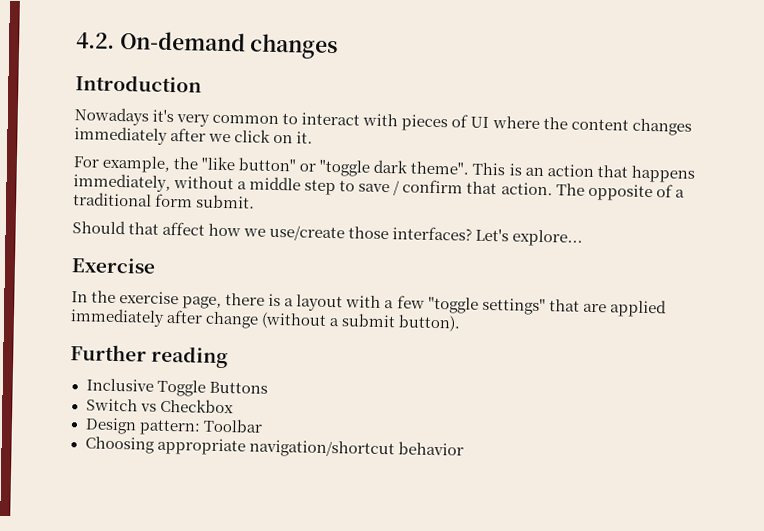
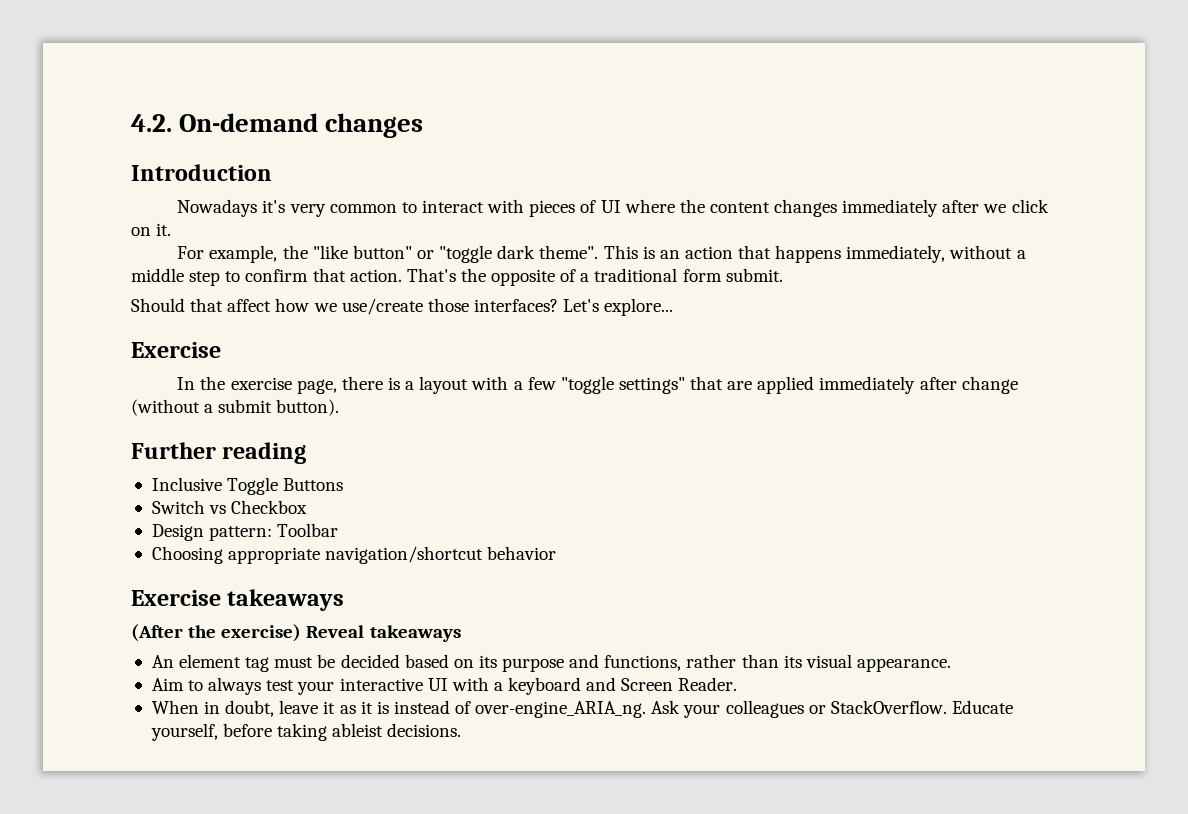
- This is an action that happens immediately, without a middle step to save / confirm that action.
+ This is an action that happens immediately, without a middle step to confirm that action.
- The opposite of a traditional form submit.
+ That's the opposite of a traditional form submit.
+ Exercise takeaways
+ (After the exercise) Reveal takeaways
+ An element tag must be decided based on its purpose and functions, rather than its visual appearance.
+ Aim to always test your interactive UI with a keyboard and Screen Reader.
+ When in doubt, leave it as it is instead of over-engine_ARIA_ng. Ask your colleagues or StackOverflow. Educate yourself, before taking ableist decisions.

